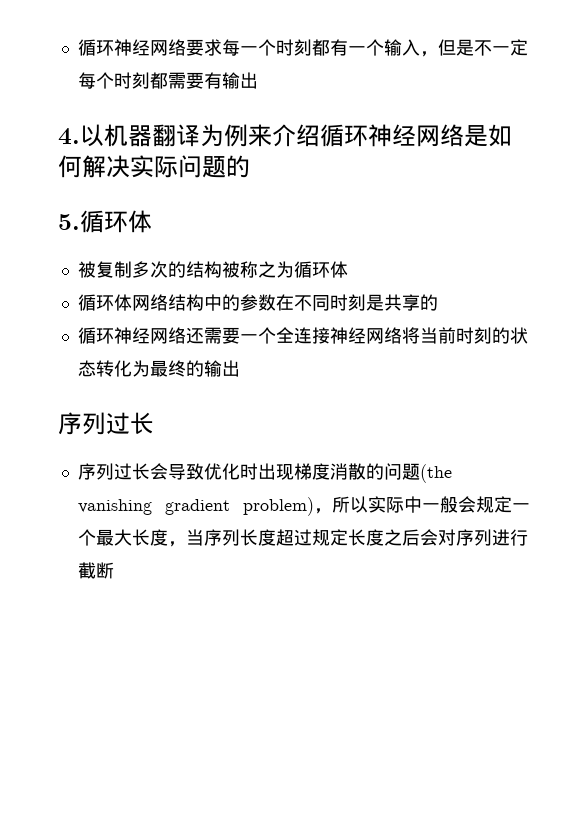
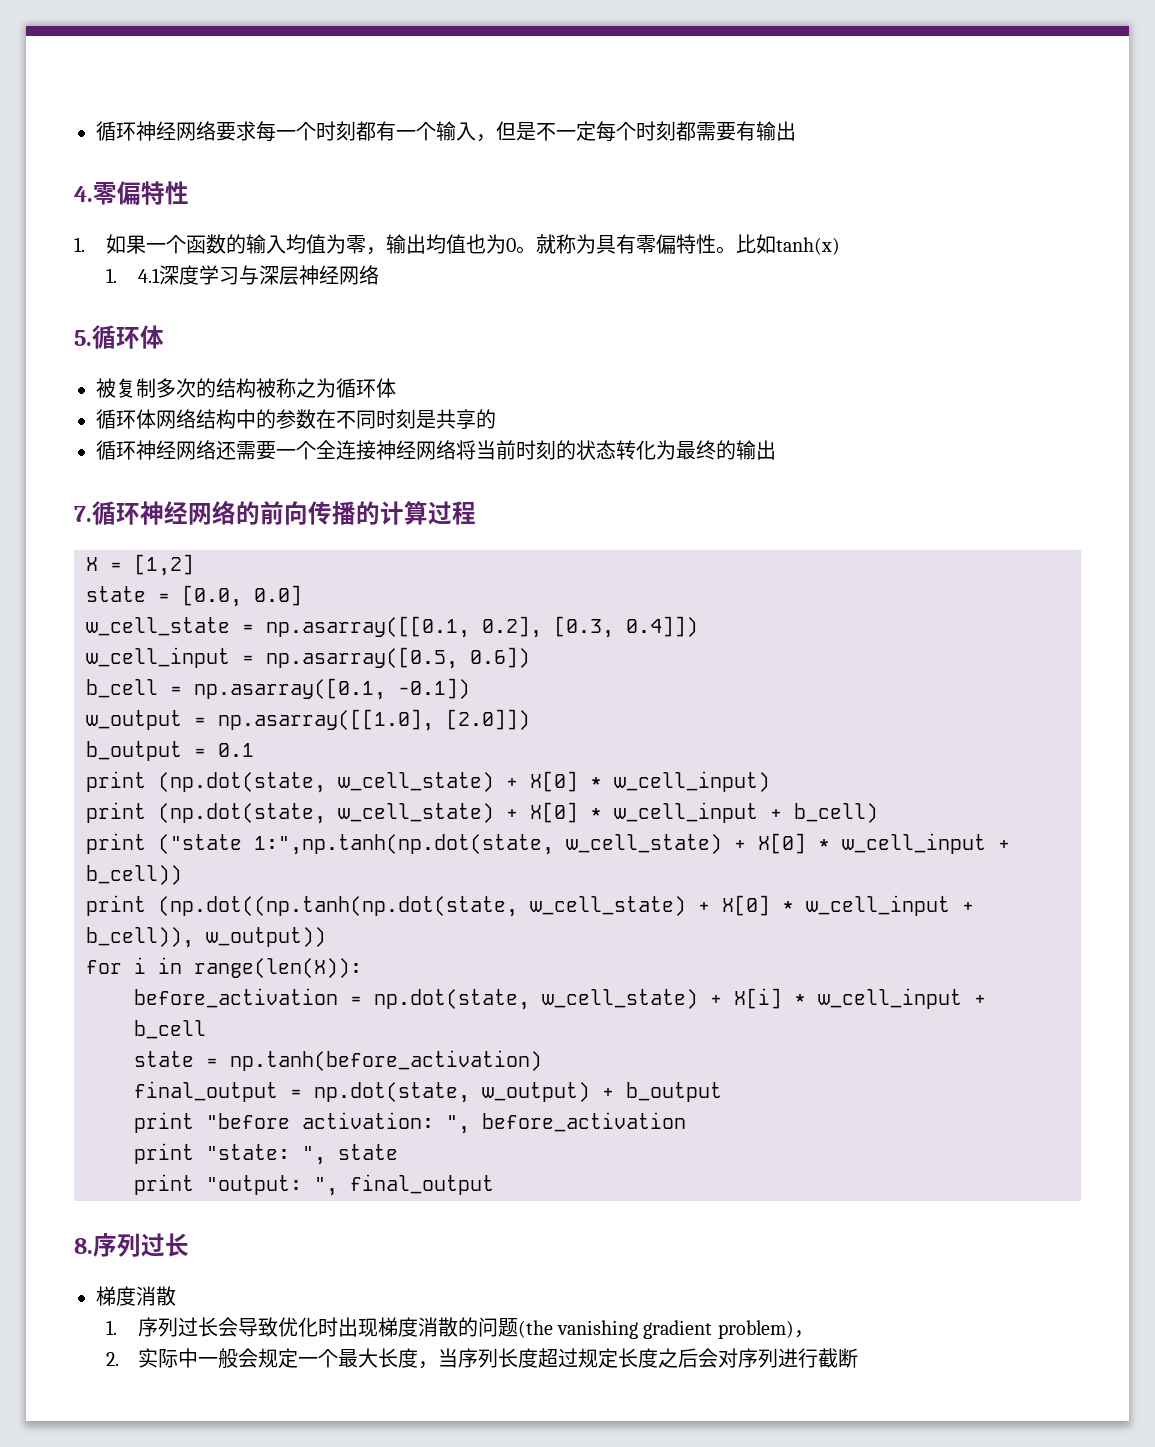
- 4.以机器翻译为例来介绍循环神经网络是如何解决实际问题的
+ 4.零偏特性
+ 1.如果一个函数的输入均值为零，输出均值也为0。就称为具有零偏特性。比如tanh(x)
+ 1. 4.1深度学习与深层神经网络
  循环神经网络还需要一个全连接神经网络将当前时刻的状态转化为最终的输出
- 序列过长
- 序列过长会导致优化时出现梯度消散的问题(the vanishing gradient problem)，所以实际中一般会规定一个最大长度，当序列长度超过规定长度之后会对序列进行截断
+ 7.循环神经网络的前向传播的计算过程
+ X = [1,2]
+ state = [0.0, 0.0]
+ w_cell_state = np.asarray([[0.1, 0.2], [0.3, 0.4]])
+ w_cell_input = np.asarray([0.5, 0.6])
+ b_cell = np.asarray([0.1, -0.1])
+ w_output = np.asarray([[1.0], [2.0]])
+ b_output = 0.1
+ print (np.dot(state, w_cell_state) + X[0] * w_cell_input)
+ print (np.dot(state, w_cell_state) + X[0] * w_cell_input + b_cell)
+ print ("state 1:",np.tanh(np.dot(state, w_cell_state) + X[0] * w_cell_input + b_cell))
+ print (np.dot((np.tanh(np.dot(state, w_cell_state) + X[0] * w_cell_input + b_cell)), w_output))
+ for i in range(len(X)):
+ before_activation = np.dot(state, w_cell_state) + X[i] * w_cell_input + b_cell
+ state = np.tanh(before_activation)
+ final_output = np.dot(state, w_output) + b_output
+ print "before activation: ", before_activation
+ print "state: ", state
+ print "output: ", final_output
+ 8.序列过长
+ 梯度消散
+ 1.序列过长会导致优化时出现梯度消散的问题(the vanishing gradient problem)，
+ 2.实际中一般会规定一个最大长度，当序列长度超过规定长度之后会对序列进行截断

